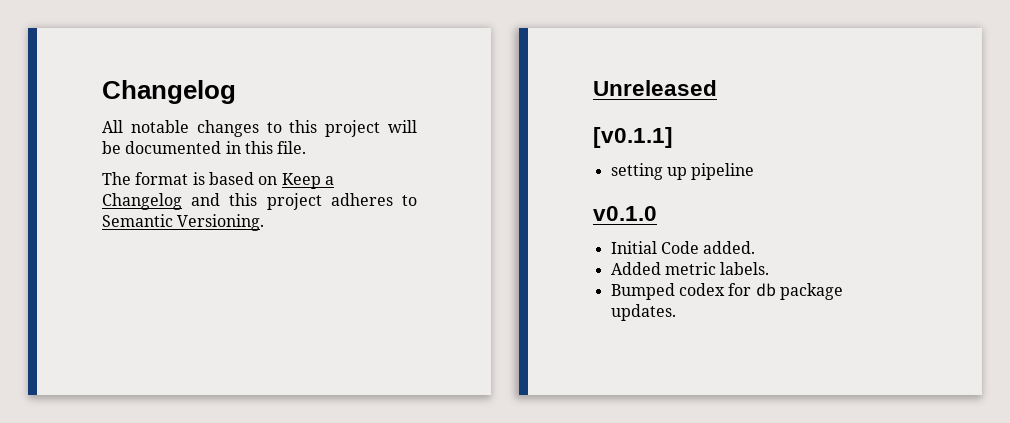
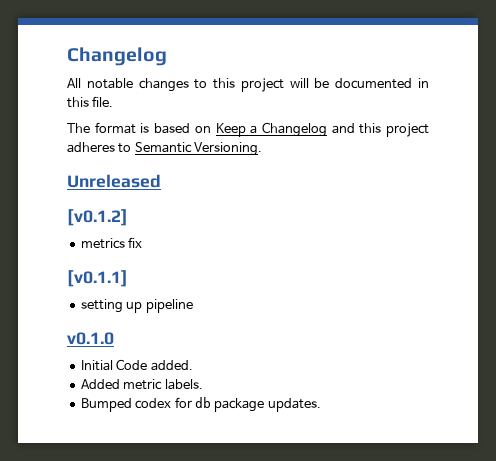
+ [v0.1.2]
+ metrics fix

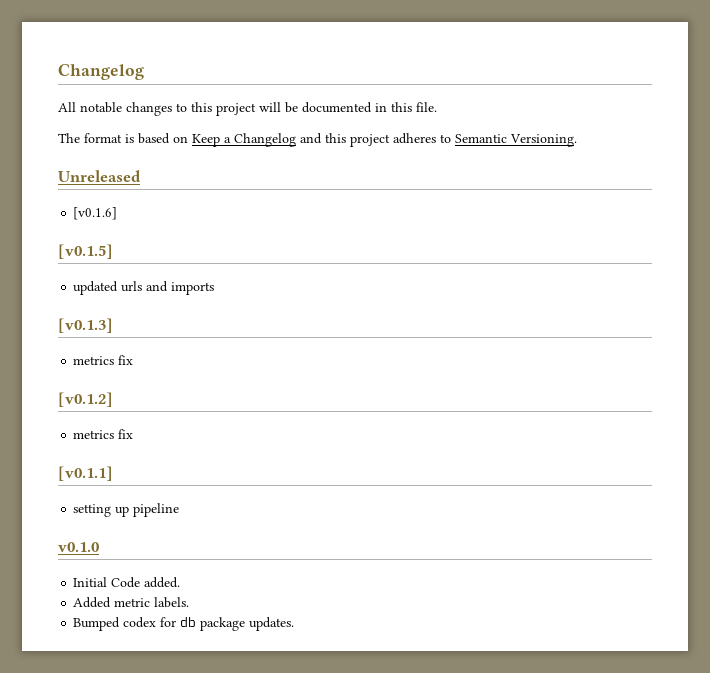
+ [v0.1.6]
+ [v0.1.5]
+ updated urls and imports
+ [v0.1.3]
+ metrics fix

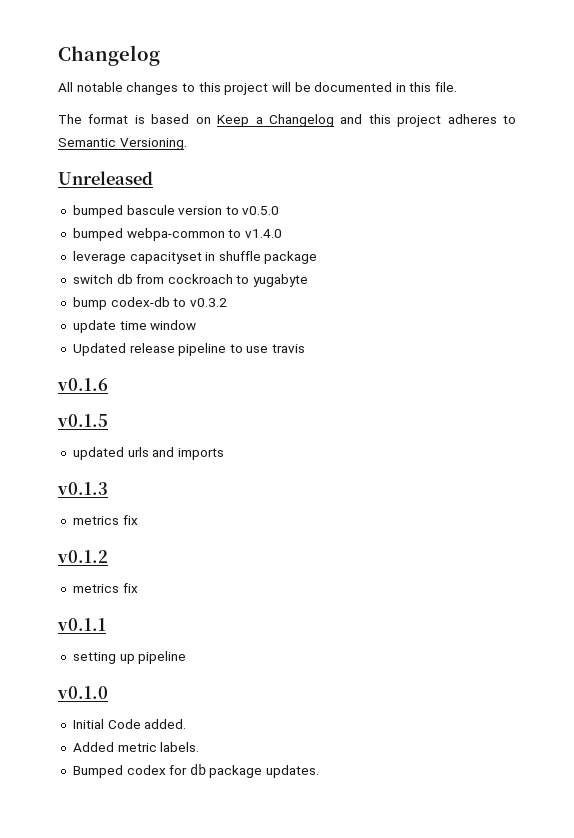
- [v0.1.6]
- [v0.1.5]
+ bumped bascule version to v0.5.0
+ bumped webpa-common to v1.4.0
+ leverage capacityset in shuffle package
+ switch db from cockroach to yugabyte
+ bump codex-db to v0.3.2
+ update time window
+ Updated release pipeline to use travis
+ v0.1.6
+ v0.1.5
- [v0.1.3]
+ v0.1.3
  metrics fix
- [v0.1.2]
+ v0.1.2
  metrics fix
- [v0.1.1]
+ v0.1.1

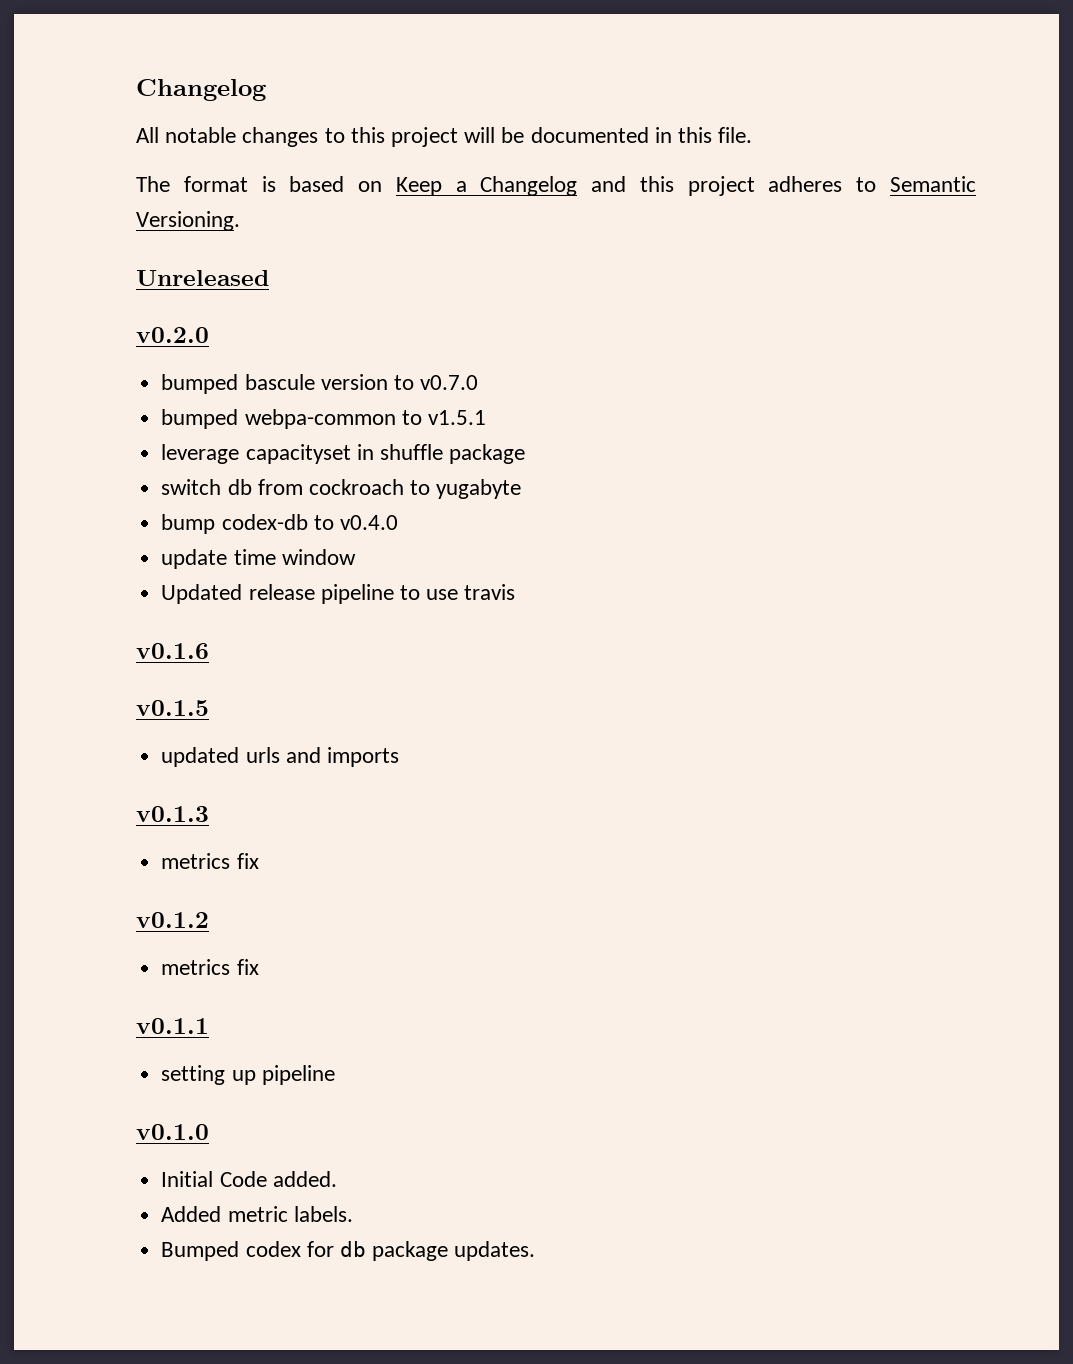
+ v0.2.0
- bumped bascule version to v0.5.0
+ bumped bascule version to v0.7.0
- bumped webpa-common to v1.4.0
+ bumped webpa-common to v1.5.1
- bump codex-db to v0.3.2
+ bump codex-db to v0.4.0

